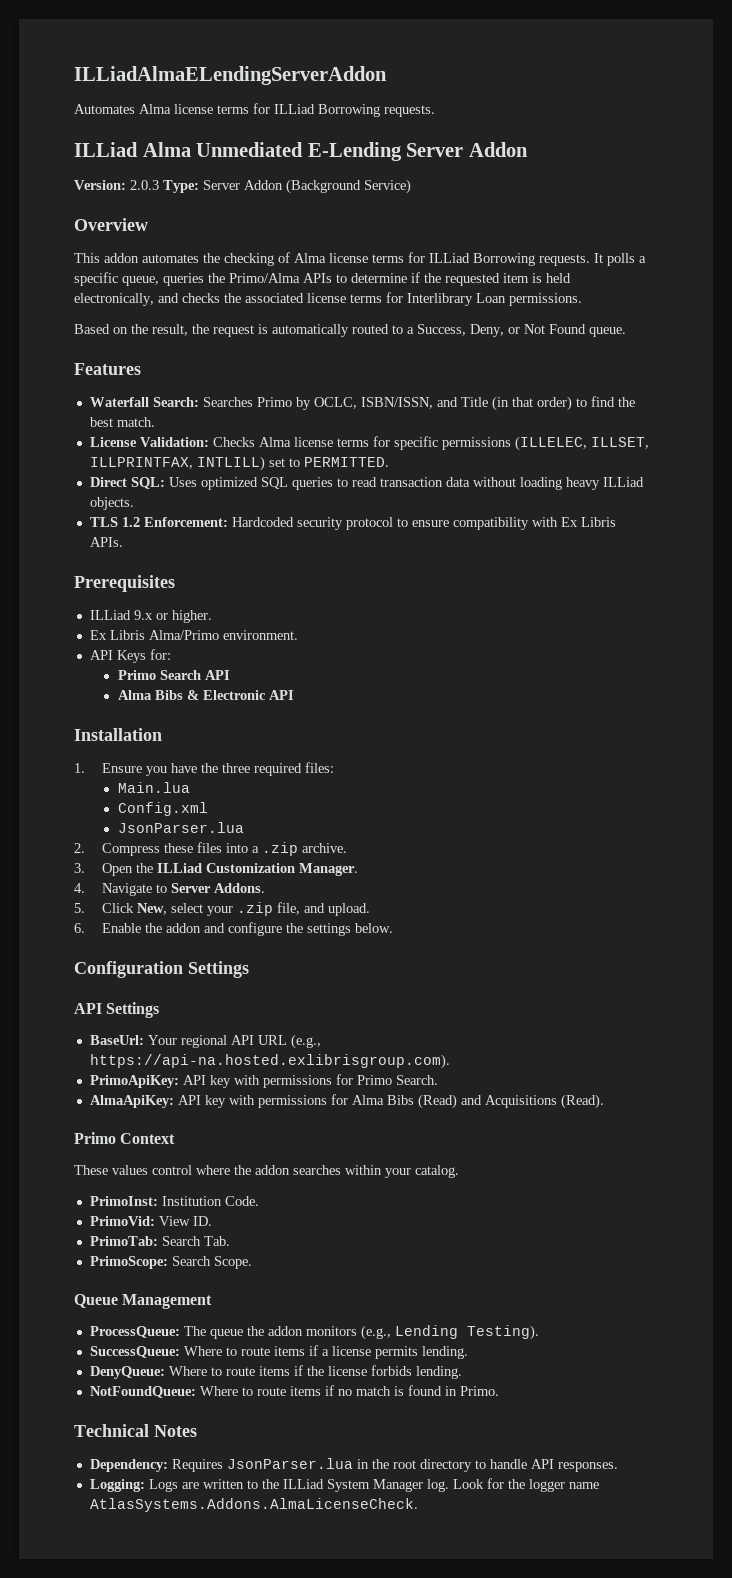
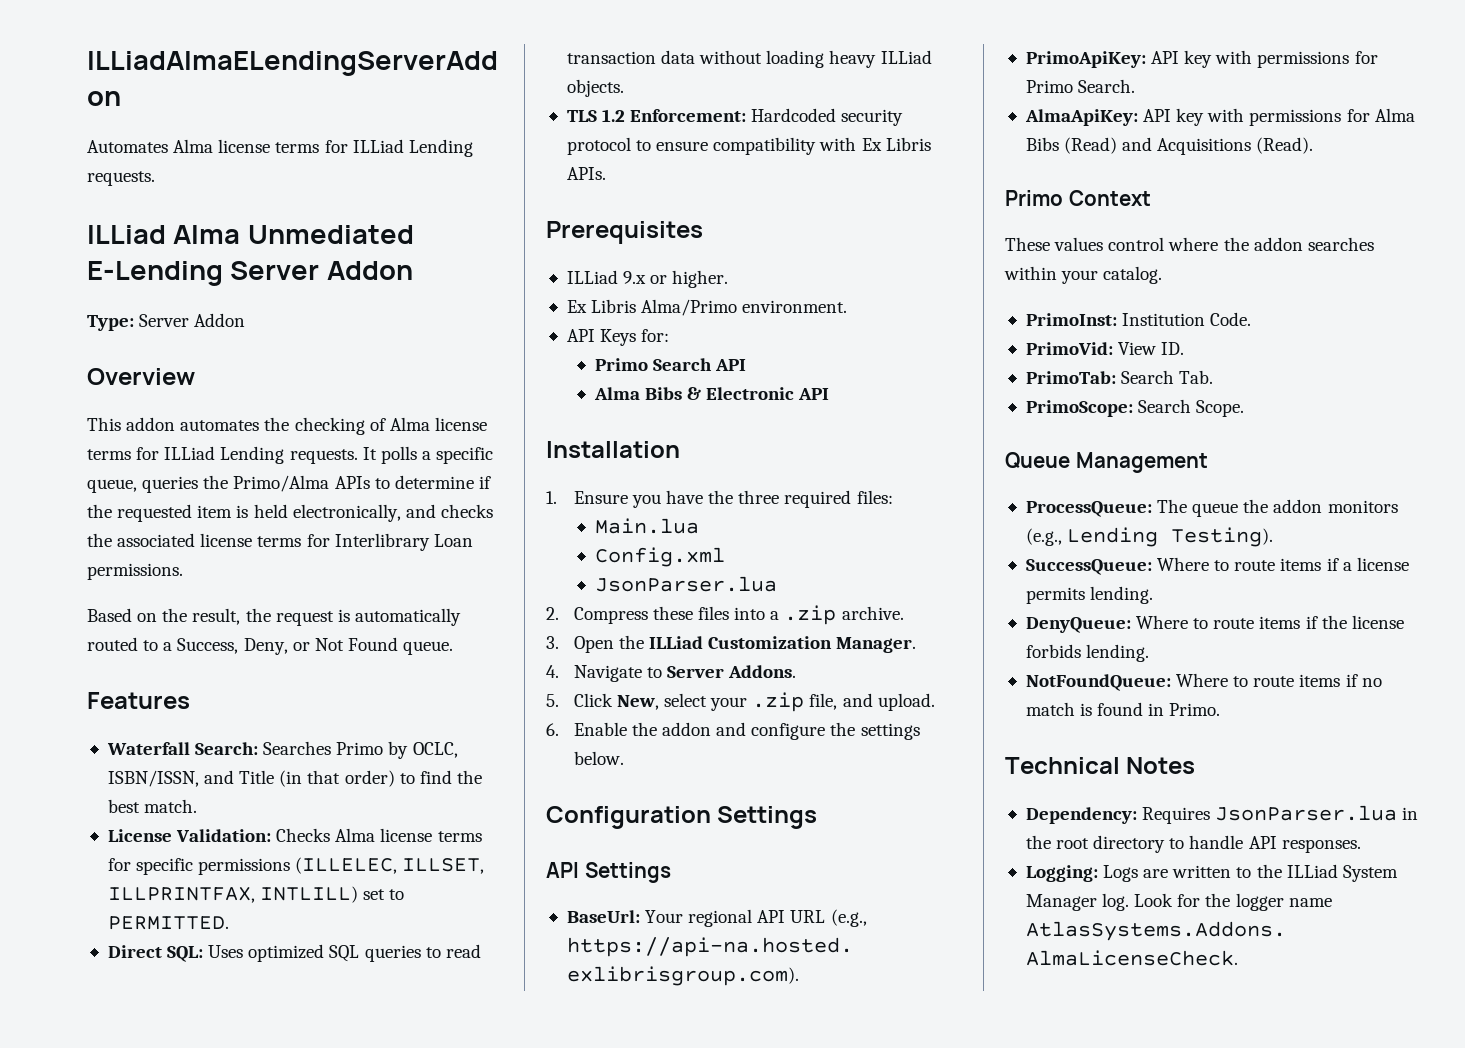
- Automates Alma license terms for ILLiad Borrowing requests.
+ Automates Alma license terms for ILLiad Lending requests.
- Version: 2.0.3 Type: Server Addon (Background Service)
+ Type: Server Addon
- This addon automates the checking of Alma license terms for ILLiad Borrowing requests.
+ This addon automates the checking of Alma license terms for ILLiad Lending requests.

